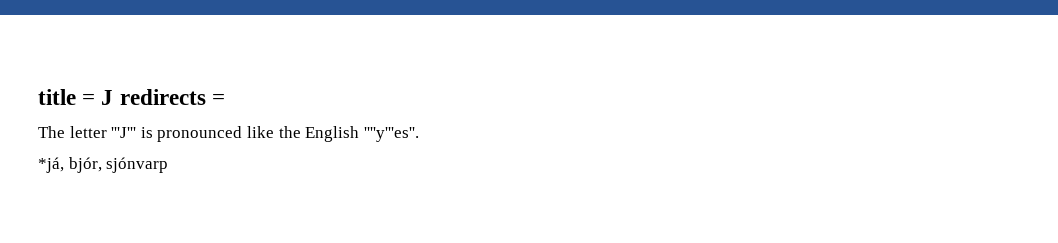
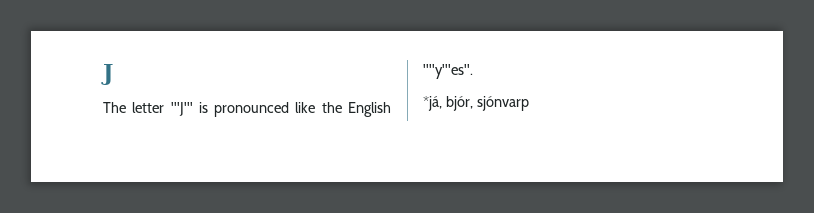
- title = J redirects =
+ J

